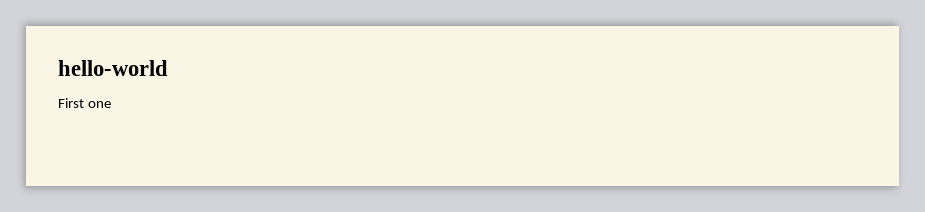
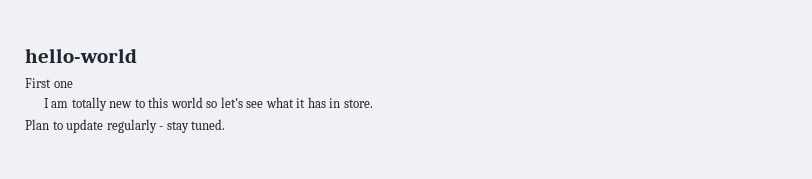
+ I am totally new to this world so let's see what it has in store.
+ Plan to update regularly - stay tuned.

